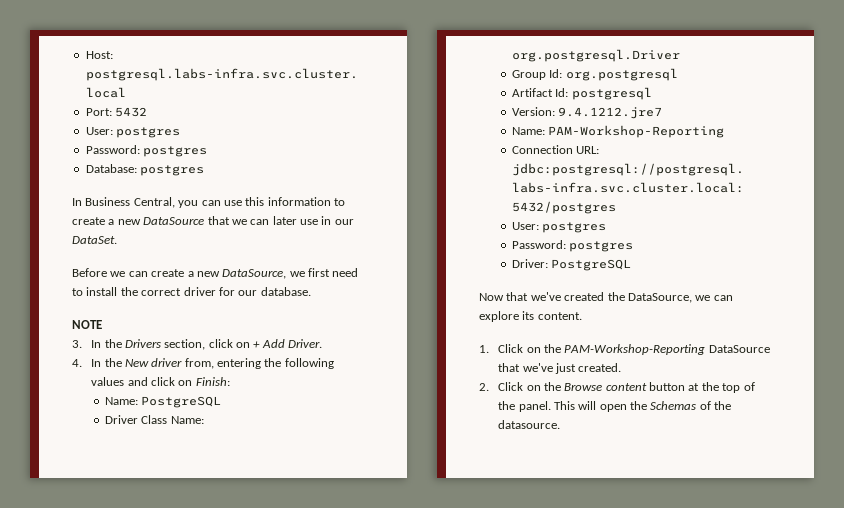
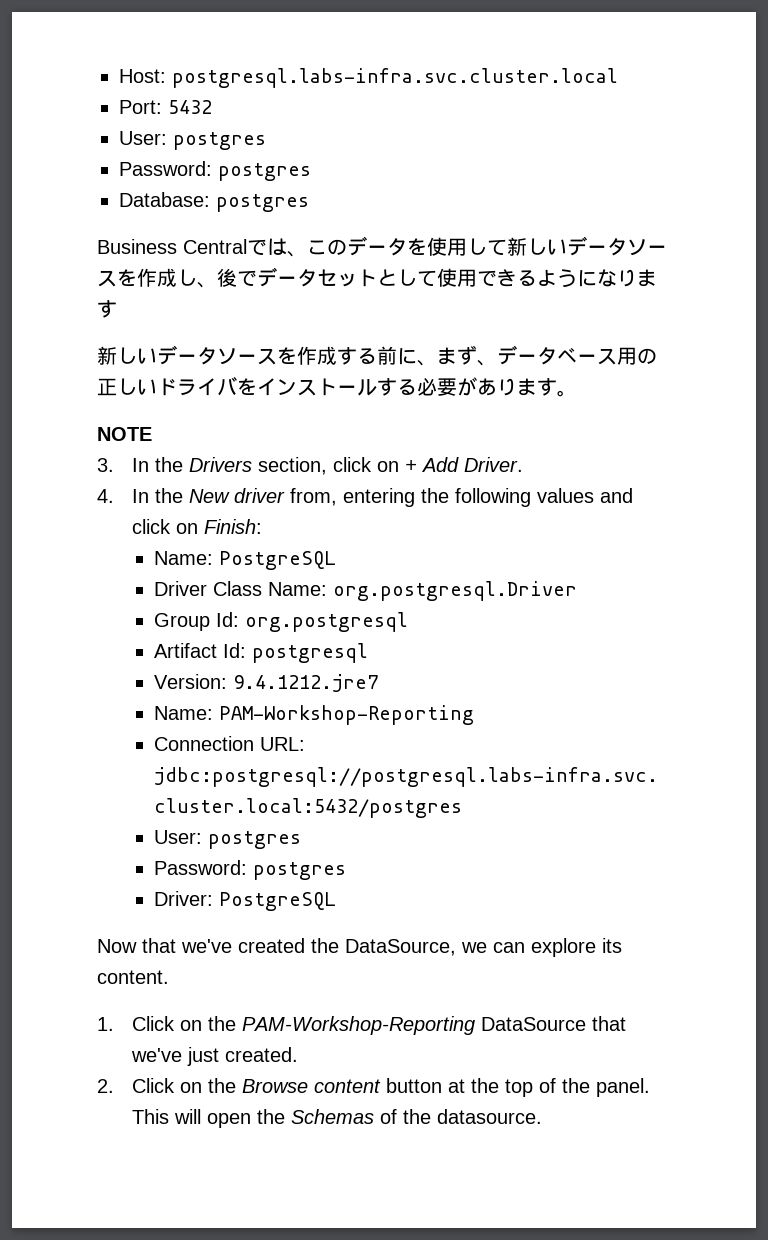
- In Business Central, you can use this information to create a new DataSource that we can later use in our DataSet.
- Before we can create a new DataSource, we first need to install the correct driver for our database.
+ Business Centralでは、このデータを使用して新しいデータソースを作成し、後でデータセットとして使用できるようになります
+ 新しいデータソースを作成する前に、まず、データベース用の正しいドライバをインストールする必要があります。

